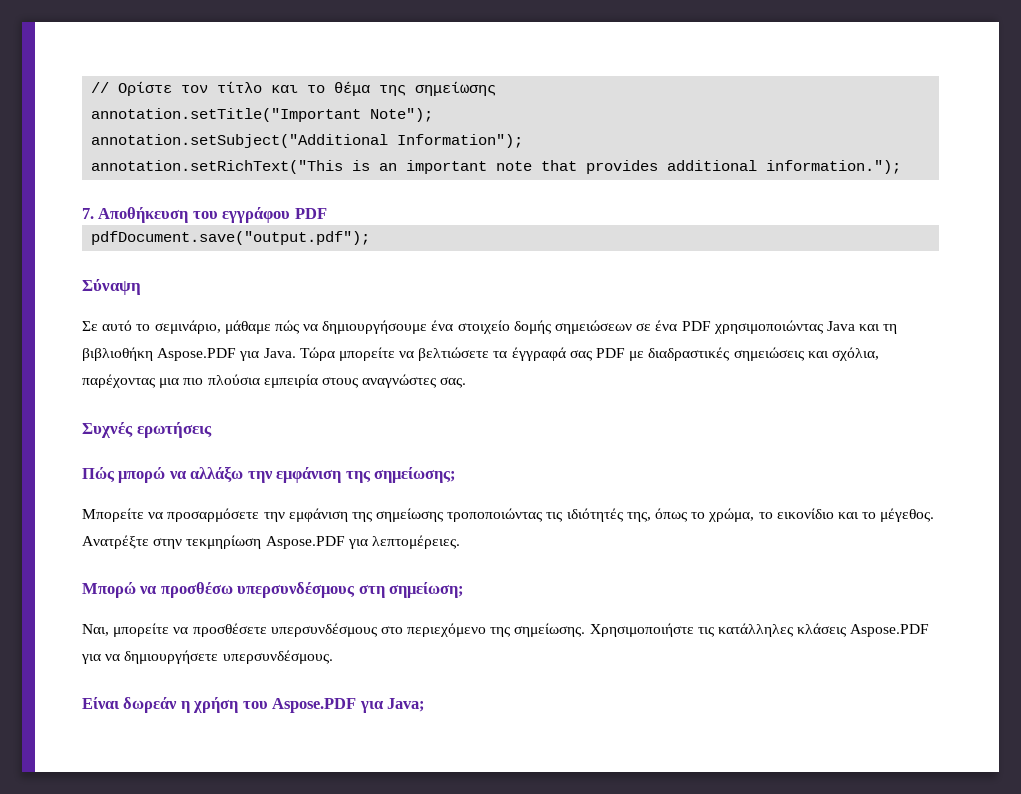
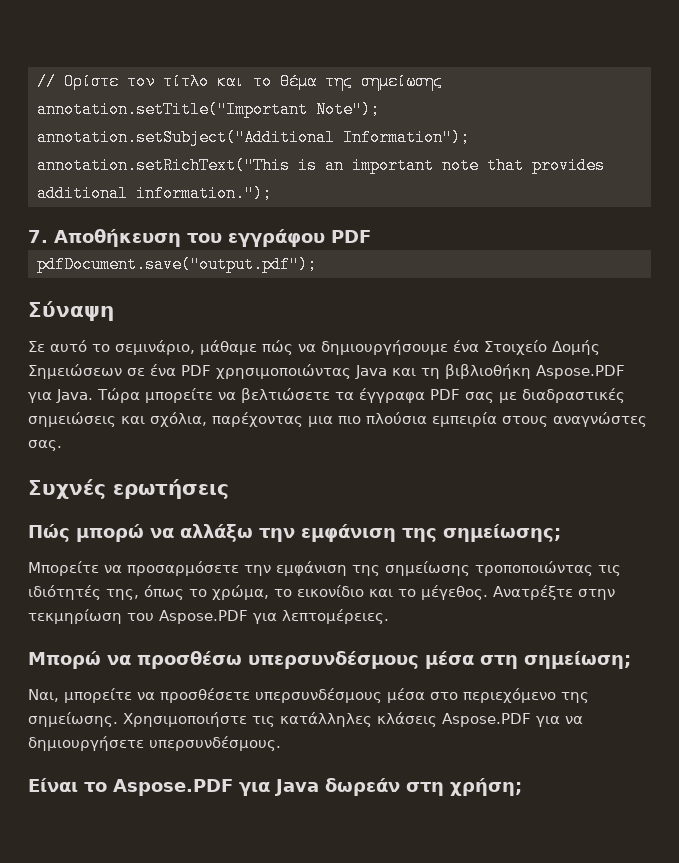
- Σε αυτό το σεμινάριο, μάθαμε πώς να δημιουργήσουμε ένα στοιχείο δομής σημειώσεων σε ένα PDF χρησιμοποιώντας Java και τη βιβλιοθήκη Aspose.PDF για Java.
+ Σε αυτό το σεμινάριο, μάθαμε πώς να δημιουργήσουμε ένα Στοιχείο Δομής Σημειώσεων σε ένα PDF χρησιμοποιώντας Java και τη βιβλιοθήκη Aspose.PDF για Java.
- Τώρα μπορείτε να βελτιώσετε τα έγγραφά σας PDF με διαδραστικές σημειώσεις και σχόλια, παρέχοντας μια πιο πλούσια εμπειρία στους αναγνώστες σας.
+ Τώρα μπορείτε να βελτιώσετε τα έγγραφα PDF σας με διαδραστικές σημειώσεις και σχόλια, παρέχοντας μια πιο πλούσια εμπειρία στους αναγνώστες σας.
- Ανατρέξτε στην τεκμηρίωση Aspose.PDF για λεπτομέρειες.
+ Ανατρέξτε στην τεκμηρίωση του Aspose.PDF για λεπτομέρειες.
- Μπορώ να προσθέσω υπερσυνδέσμους στη σημείωση;
+ Μπορώ να προσθέσω υπερσυνδέσμους μέσα στη σημείωση;
- Ναι, μπορείτε να προσθέσετε υπερσυνδέσμους στο περιεχόμενο της σημείωσης.
+ Ναι, μπορείτε να προσθέσετε υπερσυνδέσμους μέσα στο περιεχόμενο της σημείωσης.
- Είναι δωρεάν η χρήση του Aspose.PDF για Java;
+ Είναι το Aspose.PDF για Java δωρεάν στη χρήση;

